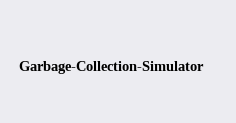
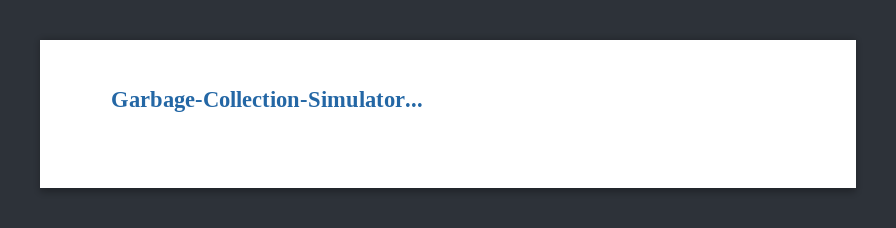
- Garbage-Collection-Simulator
+ Garbage-Collection-Simulator...

